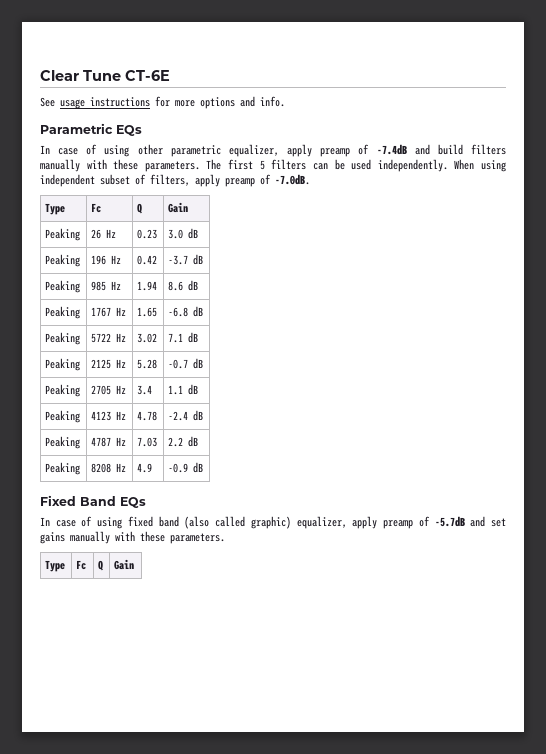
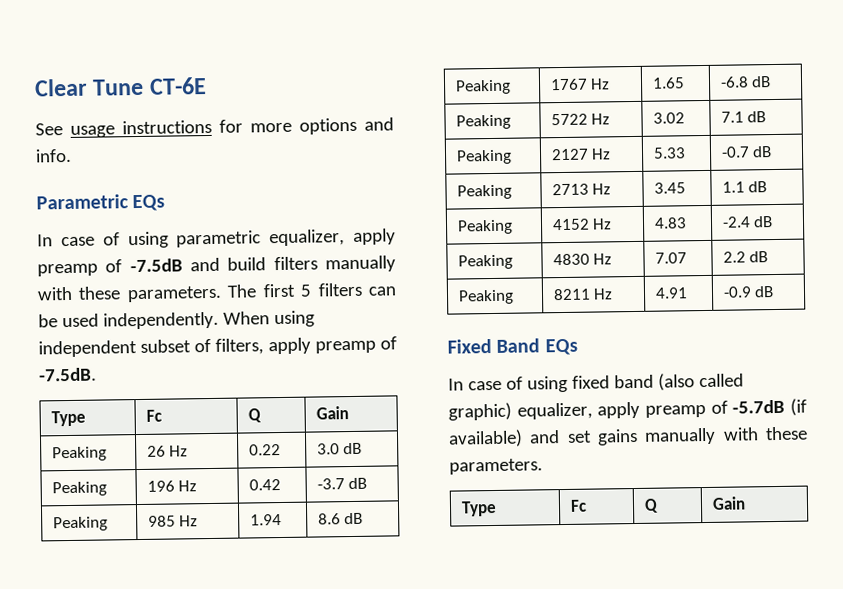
- In case of using other parametric equalizer, apply preamp of -7.4dB and build filters manually with these parameters.
+ In case of using parametric equalizer, apply preamp of -7.5dB and build filters manually with these parameters.
- When using independent subset of filters, apply preamp of -7.0dB.
+ When using independent subset of filters, apply preamp of -7.5dB.
- Peaking | 26 Hz | 0.23 | 3.0 dB
+ Peaking | 26 Hz | 0.22 | 3.0 dB
- Peaking | 2125 Hz | 5.28 | -0.7 dB
+ Peaking | 2127 Hz | 5.33 | -0.7 dB
- Peaking | 2705 Hz | 3.4 | 1.1 dB
+ Peaking | 2713 Hz | 3.45 | 1.1 dB
- Peaking | 4123 Hz | 4.78 | -2.4 dB
+ Peaking | 4152 Hz | 4.83 | -2.4 dB
- Peaking | 4787 Hz | 7.03 | 2.2 dB
+ Peaking | 4830 Hz | 7.07 | 2.2 dB
- Peaking | 8208 Hz | 4.9 | -0.9 dB
+ Peaking | 8211 Hz | 4.91 | -0.9 dB
- In case of using fixed band (also called graphic) equalizer, apply preamp of -5.7dB and set gains manually with these parameters.
+ In case of using fixed band (also called graphic) equalizer, apply preamp of -5.7dB (if available) and set gains manually with these parameters.

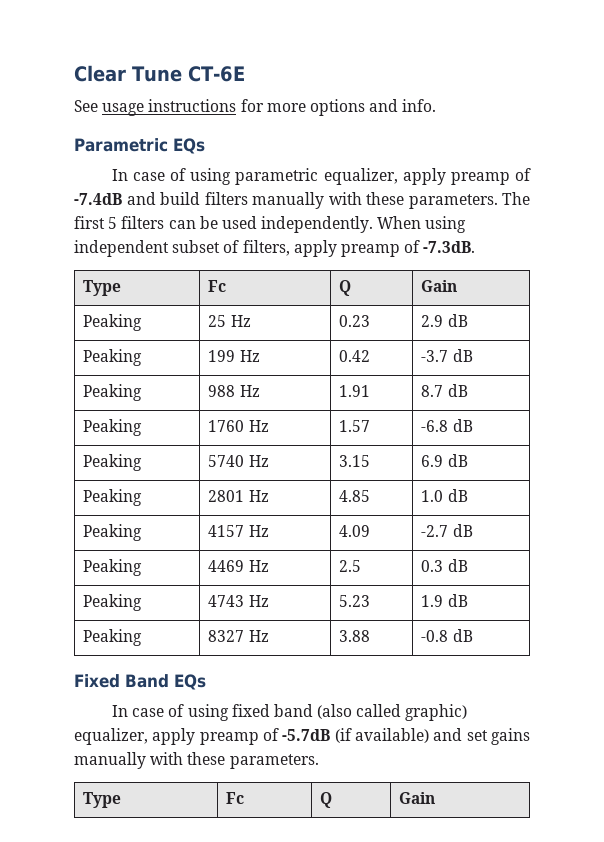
- In case of using parametric equalizer, apply preamp of -7.5dB and build filters manually with these parameters.
+ In case of using parametric equalizer, apply preamp of -7.4dB and build filters manually with these parameters.
- When using independent subset of filters, apply preamp of -7.5dB.
+ When using independent subset of filters, apply preamp of -7.3dB.
- Peaking | 26 Hz | 0.22 | 3.0 dB
- Peaking | 196 Hz | 0.42 | -3.7 dB
+ Peaking | 25 Hz | 0.23 | 2.9 dB
+ Peaking | 199 Hz | 0.42 | -3.7 dB
- Peaking | 985 Hz | 1.94 | 8.6 dB
- Peaking | 1767 Hz | 1.65 | -6.8 dB
+ Peaking | 988 Hz | 1.91 | 8.7 dB
+ Peaking | 1760 Hz | 1.57 | -6.8 dB
- Peaking | 5722 Hz | 3.02 | 7.1 dB
- Peaking | 2127 Hz | 5.33 | -0.7 dB
- Peaking | 2713 Hz | 3.45 | 1.1 dB
- Peaking | 4152 Hz | 4.83 | -2.4 dB
- Peaking | 4830 Hz | 7.07 | 2.2 dB
- Peaking | 8211 Hz | 4.91 | -0.9 dB
+ Peaking | 5740 Hz | 3.15 | 6.9 dB
+ Peaking | 2801 Hz | 4.85 | 1.0 dB
+ Peaking | 4157 Hz | 4.09 | -2.7 dB
+ Peaking | 4469 Hz | 2.5 | 0.3 dB
+ Peaking | 4743 Hz | 5.23 | 1.9 dB
+ Peaking | 8327 Hz | 3.88 | -0.8 dB

